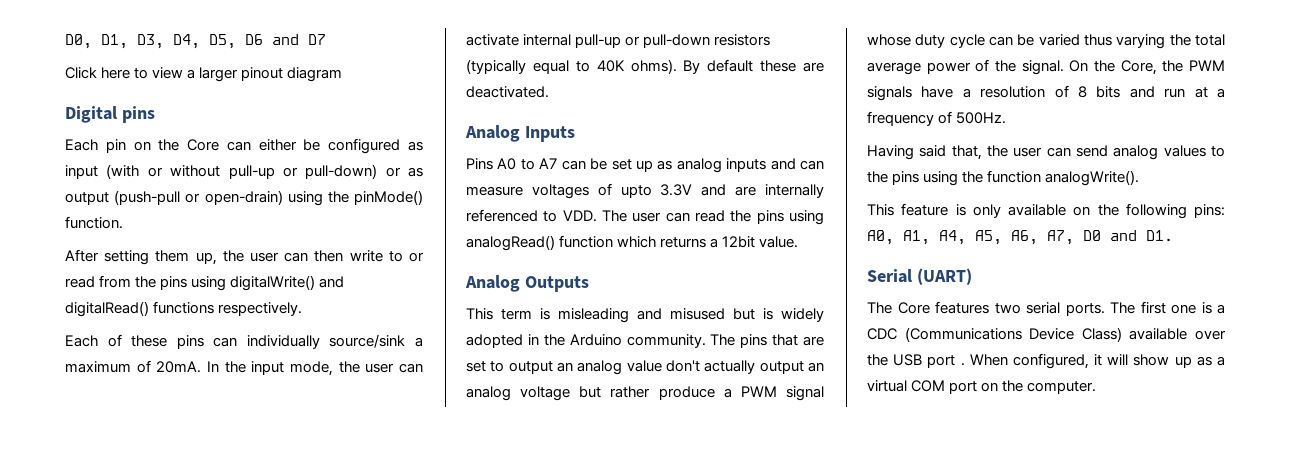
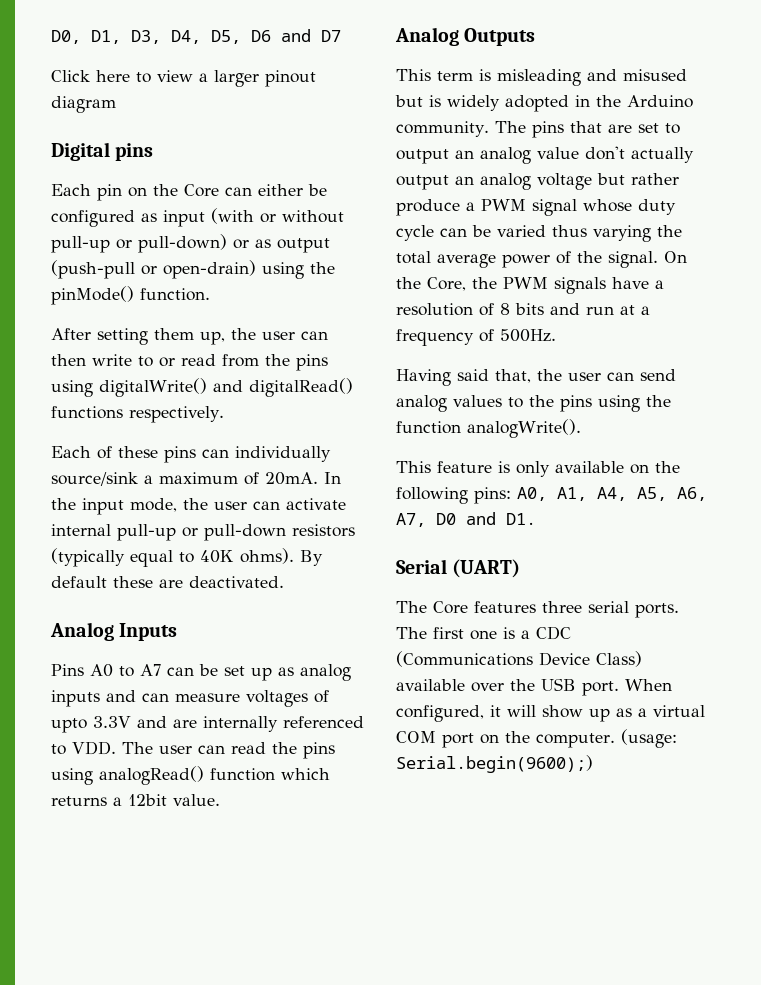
- The Core features two serial ports.
+ The Core features three serial ports.
- The first one is a CDC (Communications Device Class) available over the USB port .
+ The first one is a CDC (Communications Device Class) available over the USB port.
+ (usage: Serial.begin(9600);)

